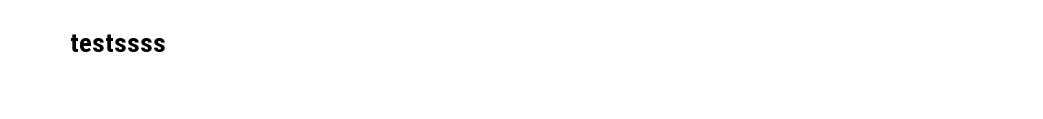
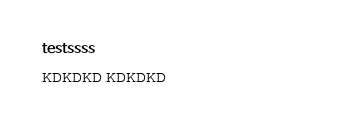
+ KDKDKD KDKDKD

